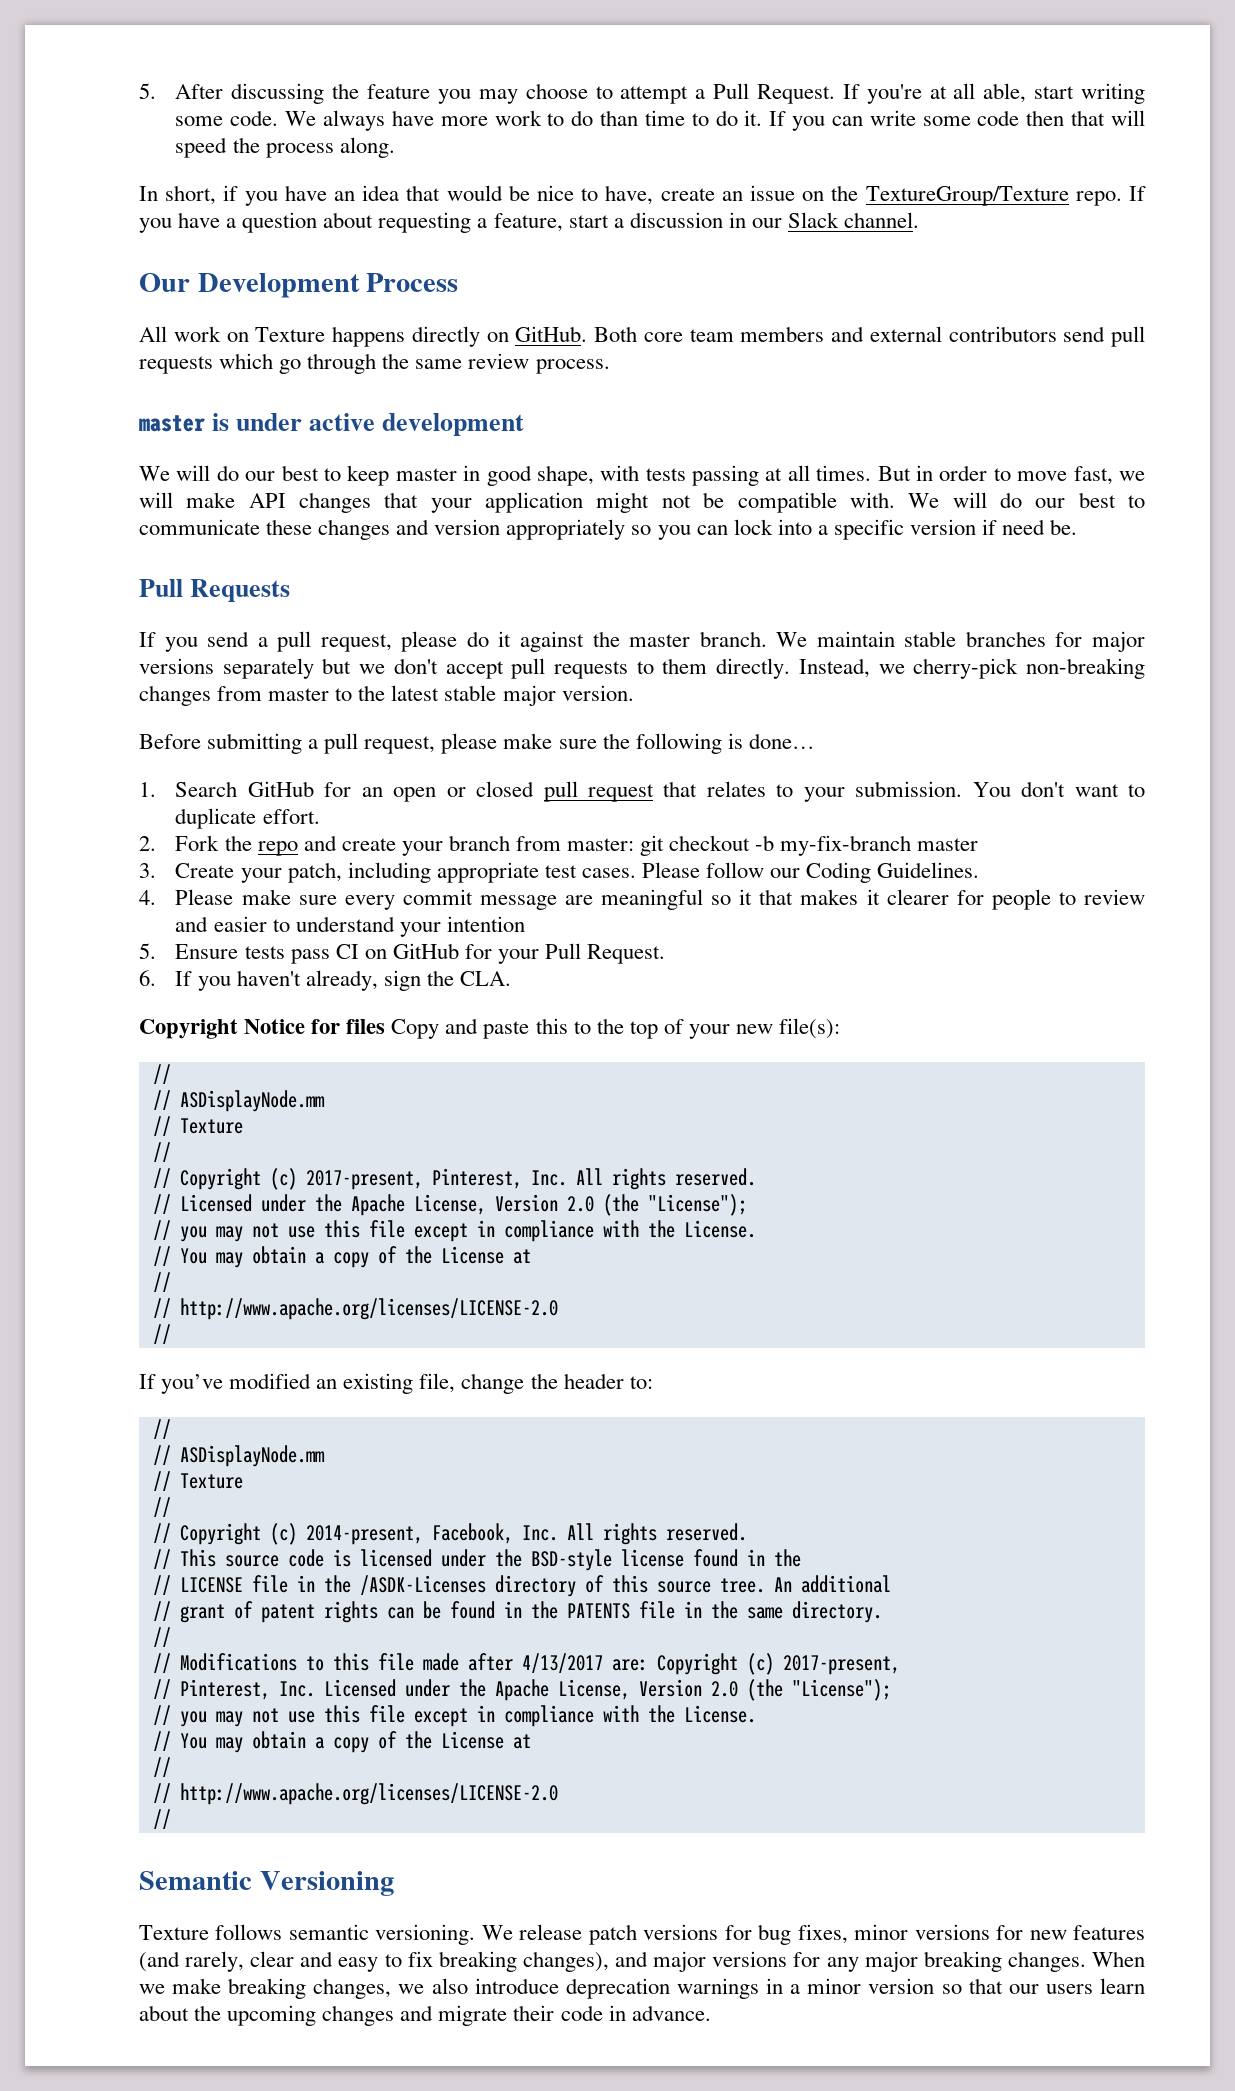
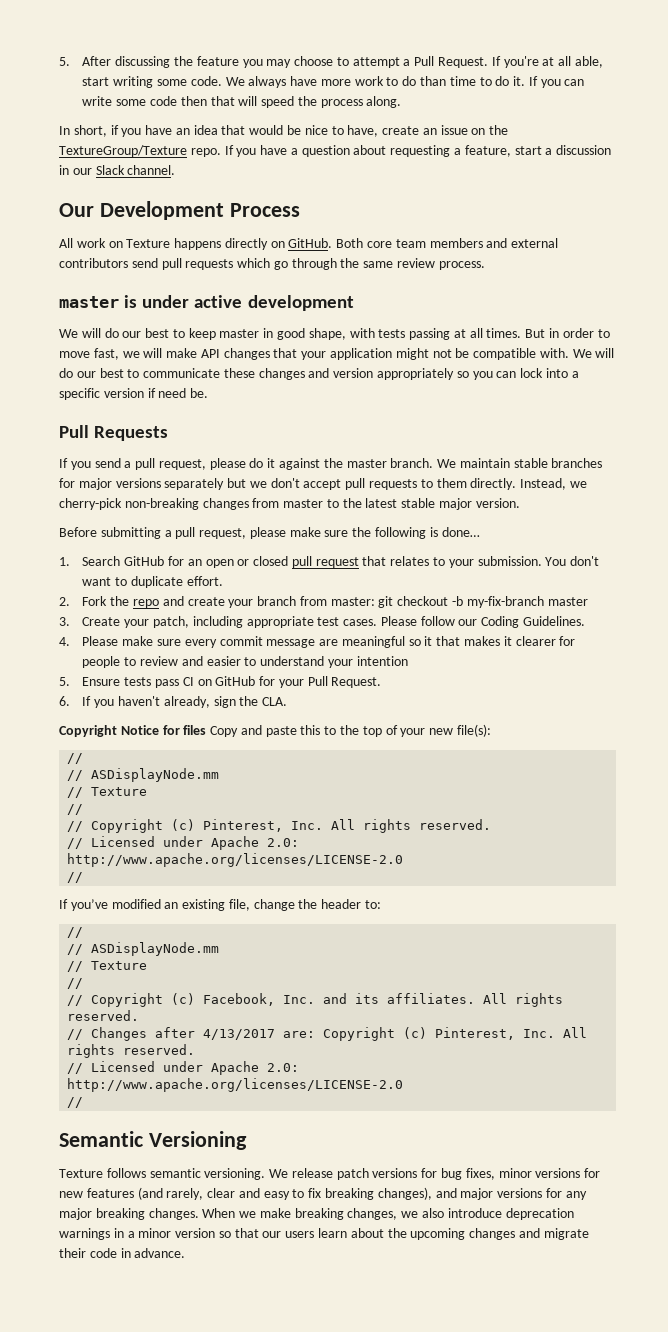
- // Copyright (c) 2017-present, Pinterest, Inc. All rights reserved.
- // Licensed under the Apache License, Version 2.0 (the "License");
- // you may not use this file except in compliance with the License.
- // You may obtain a copy of the License at
- //
- // http://www.apache.org/licenses/LICENSE-2.0
+ // Copyright (c) Pinterest, Inc. All rights reserved.
+ // Licensed under Apache 2.0: http://www.apache.org/licenses/LICENSE-2.0
- // Copyright (c) 2014-present, Facebook, Inc. All rights reserved.
- // This source code is licensed under the BSD-style license found in the
- // LICENSE file in the /ASDK-Licenses directory of this source tree. An additional
- // grant of patent rights can be found in the PATENTS file in the same directory.
- //
- // Modifications to this file made after 4/13/2017 are: Copyright (c) 2017-present,
- // Pinterest, Inc. Licensed under the Apache License, Version 2.0 (the "License");
- // you may not use this file except in compliance with the License.
- // You may obtain a copy of the License at
- //
- // http://www.apache.org/licenses/LICENSE-2.0
+ // Copyright (c) Facebook, Inc. and its affiliates. All rights reserved.
+ // Changes after 4/13/2017 are: Copyright (c) Pinterest, Inc. All rights reserved.
+ // Licensed under Apache 2.0: http://www.apache.org/licenses/LICENSE-2.0

